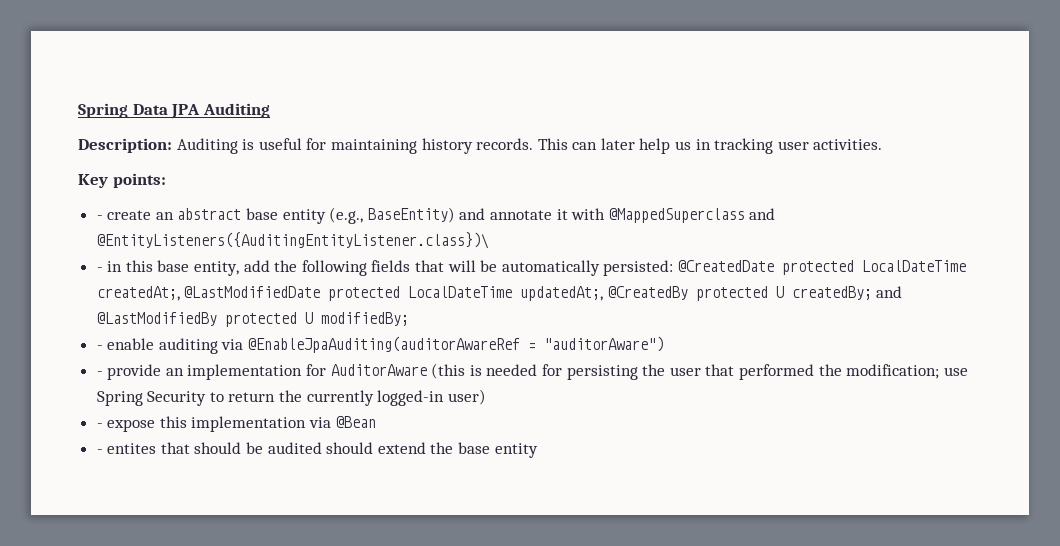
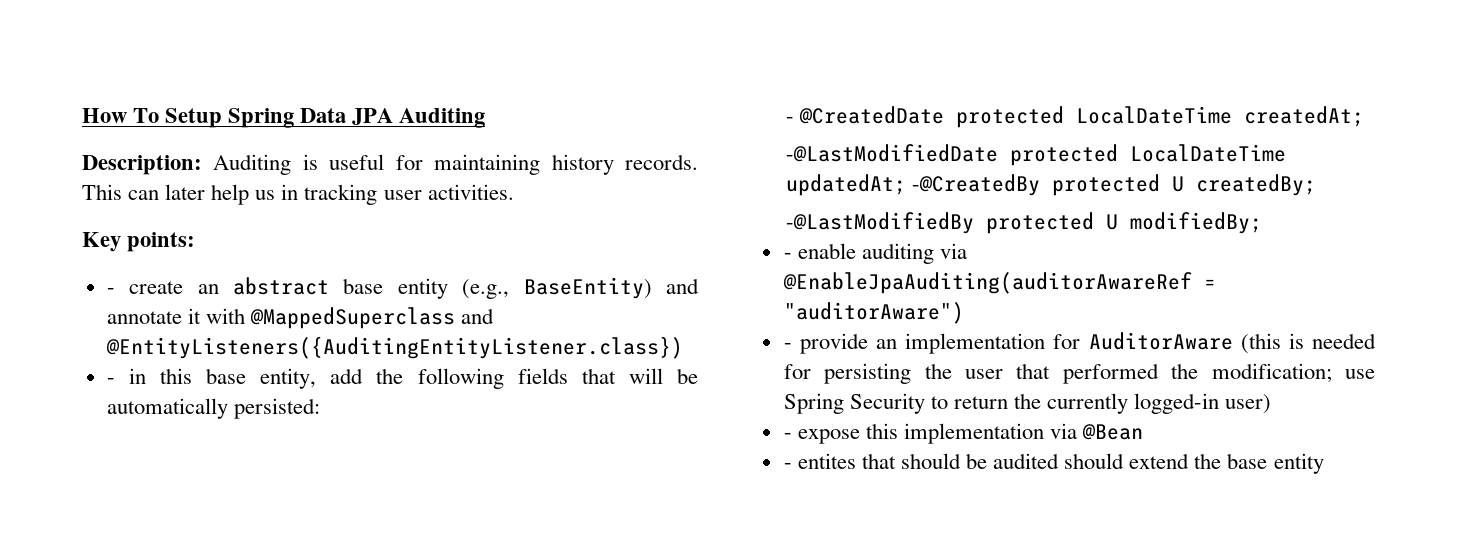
- Spring Data JPA Auditing
+ How To Setup Spring Data JPA Auditing
- - create an abstract base entity (e.g., BaseEntity) and annotate it with @MappedSuperclass and @EntityListeners({AuditingEntityListener.class})\
+ - create an abstract base entity (e.g., BaseEntity) and annotate it with @MappedSuperclass and @EntityListeners({AuditingEntityListener.class})
- - in this base entity, add the following fields that will be automatically persisted: @CreatedDate protected LocalDateTime createdAt;, @LastModifiedDate protected LocalDateTime updatedAt;, @CreatedBy protected U createdBy; and @LastModifiedBy protected U modifiedBy;
+ - in this base entity, add the following fields that will be automatically persisted:
+ - @CreatedDate protected LocalDateTime createdAt;
+ -@LastModifiedDate protected LocalDateTime updatedAt; -@CreatedBy protected U createdBy;
+ -@LastModifiedBy protected U modifiedBy;

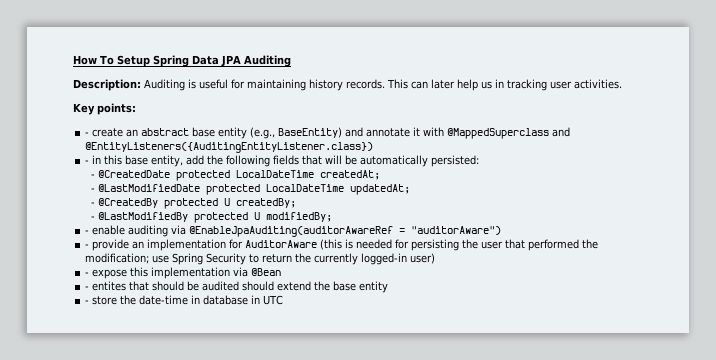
- -@LastModifiedDate protected LocalDateTime updatedAt; -@CreatedBy protected U createdBy;
+ - @LastModifiedDate protected LocalDateTime updatedAt;
+ - @CreatedBy protected U createdBy;
- -@LastModifiedBy protected U modifiedBy;
+ - @LastModifiedBy protected U modifiedBy;
+ - store the date-time in database in UTC

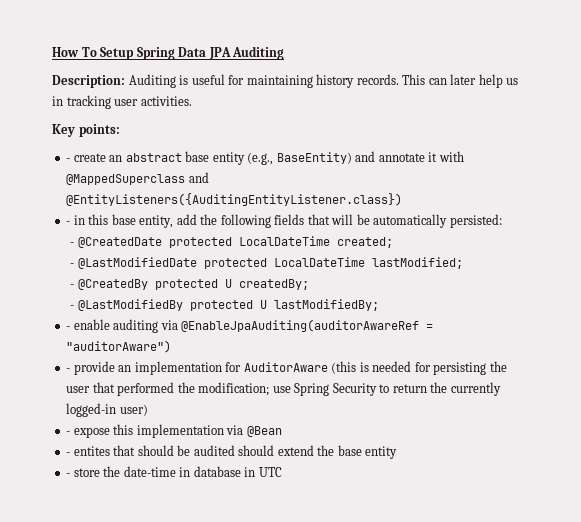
- - @CreatedDate protected LocalDateTime createdAt;
+ - @CreatedDate protected LocalDateTime created;
- - @LastModifiedDate protected LocalDateTime updatedAt;
+ - @LastModifiedDate protected LocalDateTime lastModified;
- - @LastModifiedBy protected U modifiedBy;
+ - @LastModifiedBy protected U lastModifiedBy;

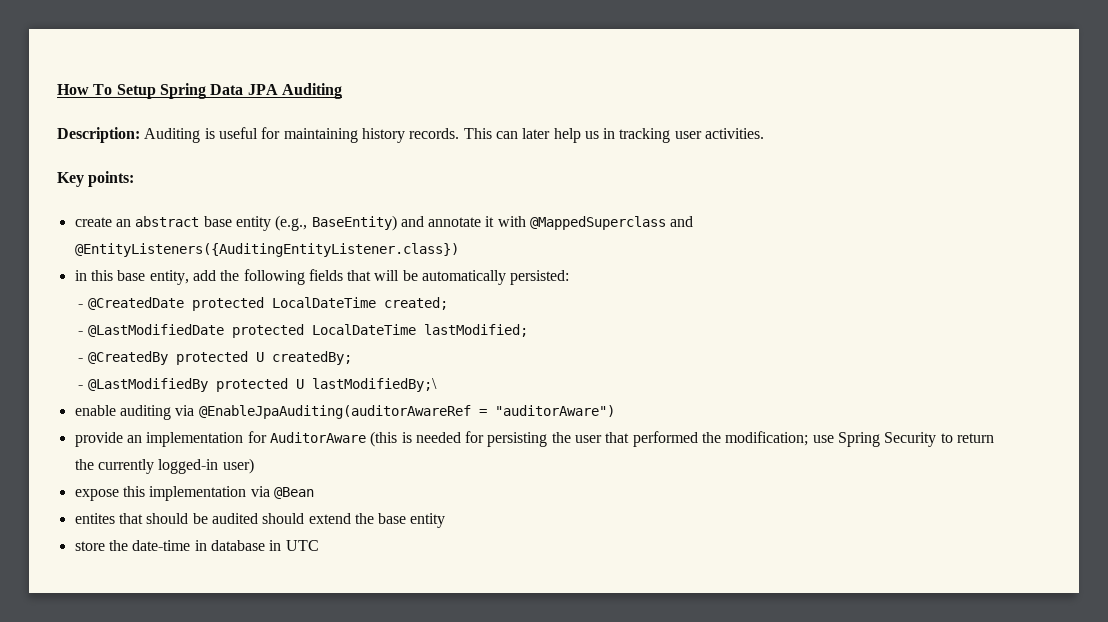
- - create an abstract base entity (e.g., BaseEntity) and annotate it with @MappedSuperclass and @EntityListeners({AuditingEntityListener.class})
+ create an abstract base entity (e.g., BaseEntity) and annotate it with @MappedSuperclass and @EntityListeners({AuditingEntityListener.class})
- - in this base entity, add the following fields that will be automatically persisted:
+ in this base entity, add the following fields that will be automatically persisted:
- - @LastModifiedBy protected U lastModifiedBy;
- - enable auditing via @EnableJpaAuditing(auditorAwareRef = "auditorAware")
+ - @LastModifiedBy protected U lastModifiedBy;\
+ enable auditing via @EnableJpaAuditing(auditorAwareRef = "auditorAware")
- - provide an implementation for AuditorAware (this is needed for persisting the user that performed the modification; use Spring Security to return the currently logged-in user)
+ provide an implementation for AuditorAware (this is needed for persisting the user that performed the modification; use Spring Security to return the currently logged-in user)
- - expose this implementation via @Bean
+ expose this implementation via @Bean
- - entites that should be audited should extend the base entity
+ entites that should be audited should extend the base entity
- - store the date-time in database in UTC
+ store the date-time in database in UTC

